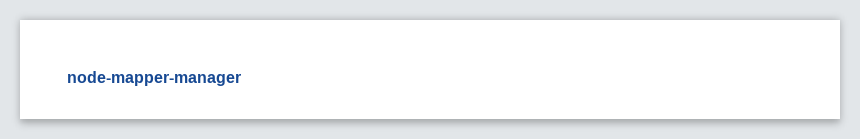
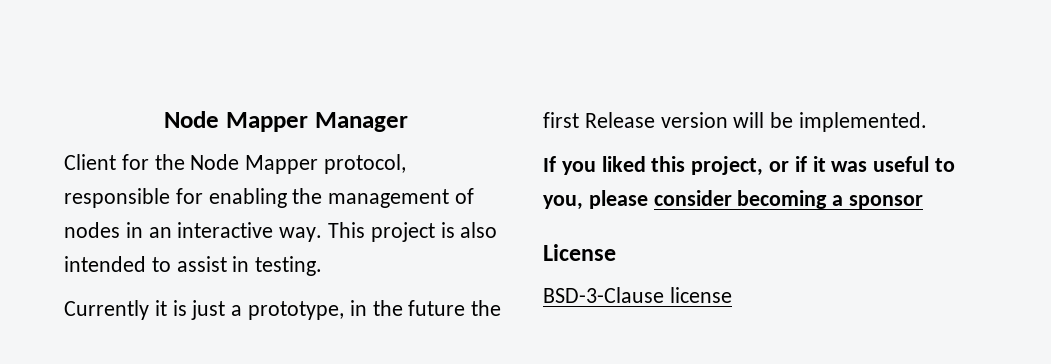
- node-mapper-manager
+ Node Mapper Manager
+ Client for the Node Mapper protocol, responsible for enabling the management of nodes in an interactive way. This project is also intended to assist in testing.
+ Currently it is just a prototype, in the future the first Release version will be implemented.
+ If you liked this project, or if it was useful to you, please consider becoming a sponsor
+ License
+ BSD-3-Clause license

